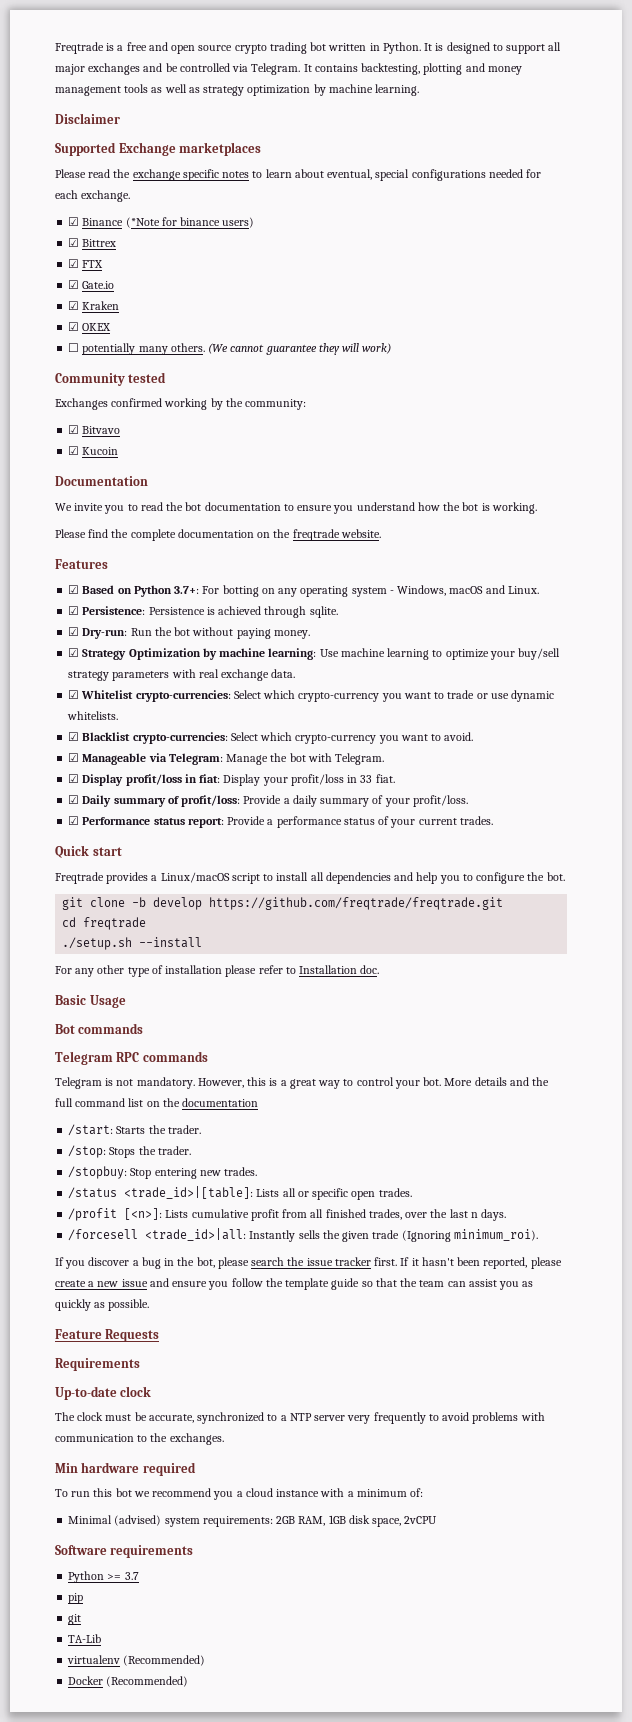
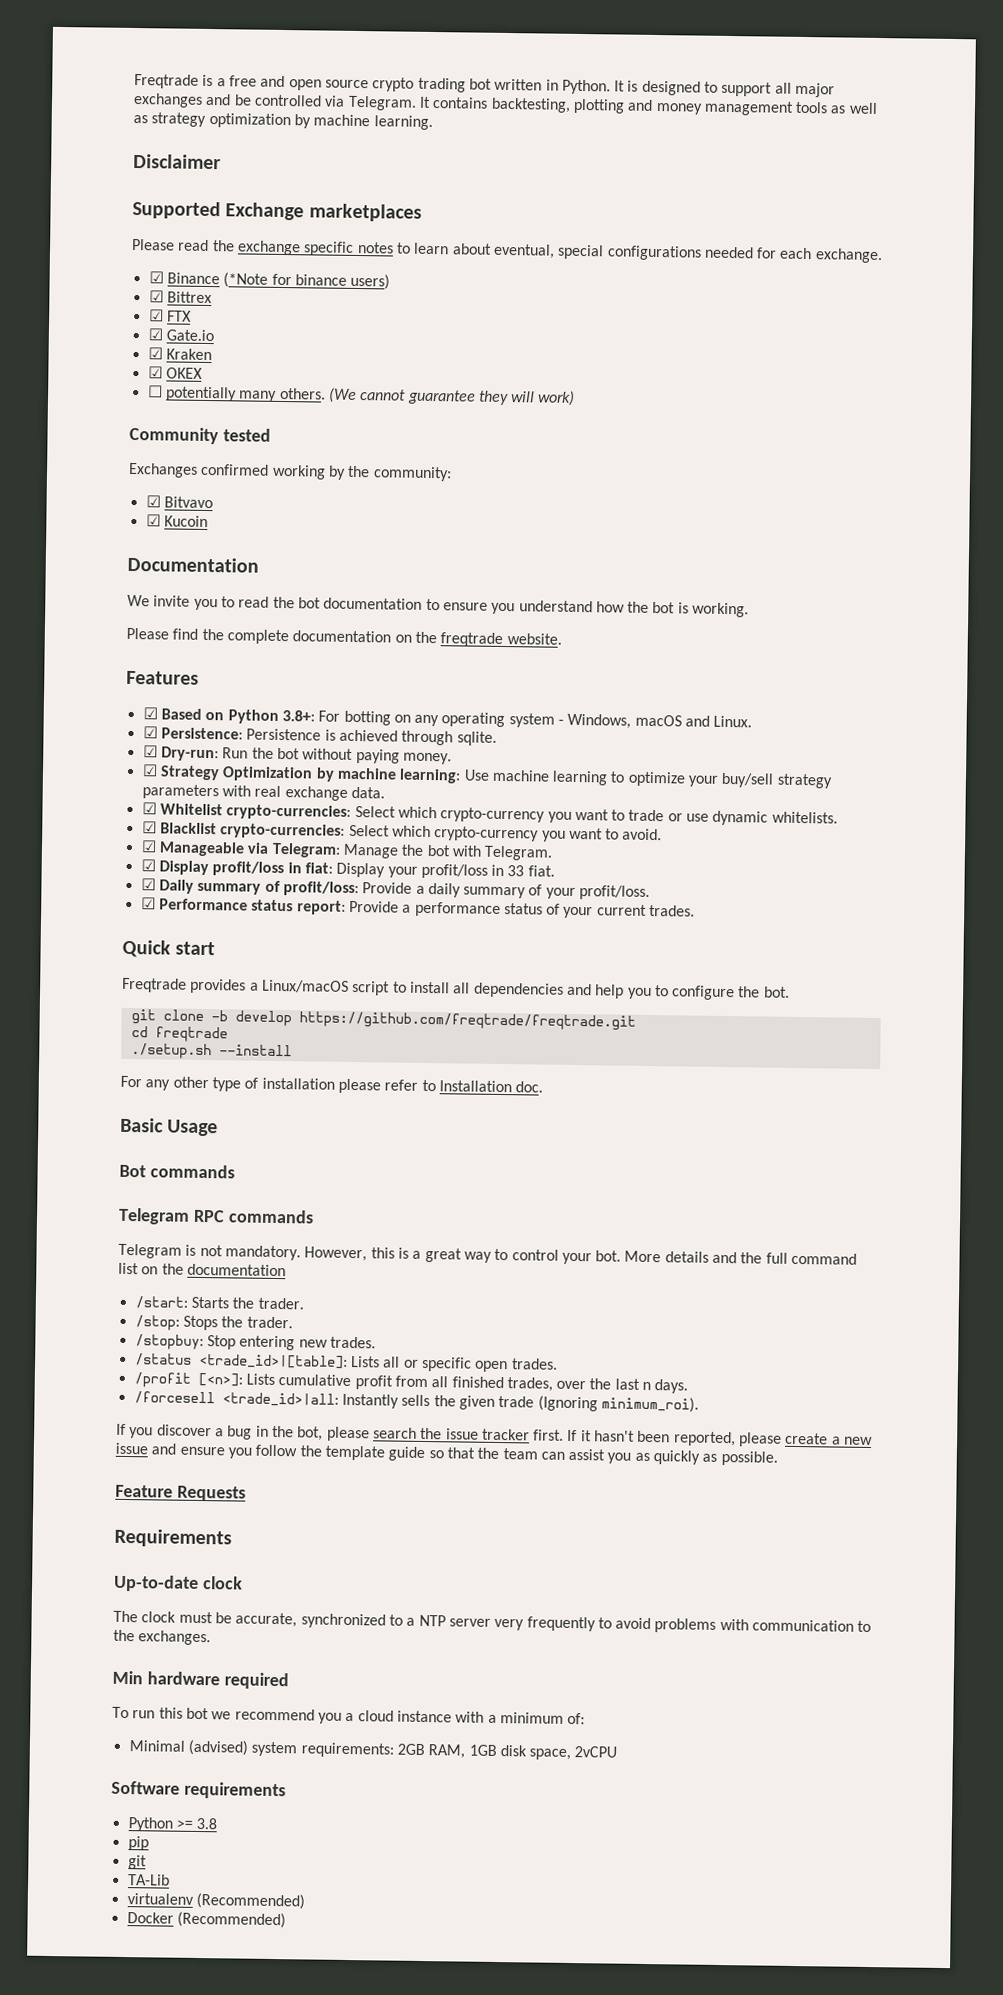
- ☑ Based on Python 3.7+: For botting on any operating system - Windows, macOS and Linux.
+ ☑ Based on Python 3.8+: For botting on any operating system - Windows, macOS and Linux.
- Python >= 3.7
+ Python >= 3.8

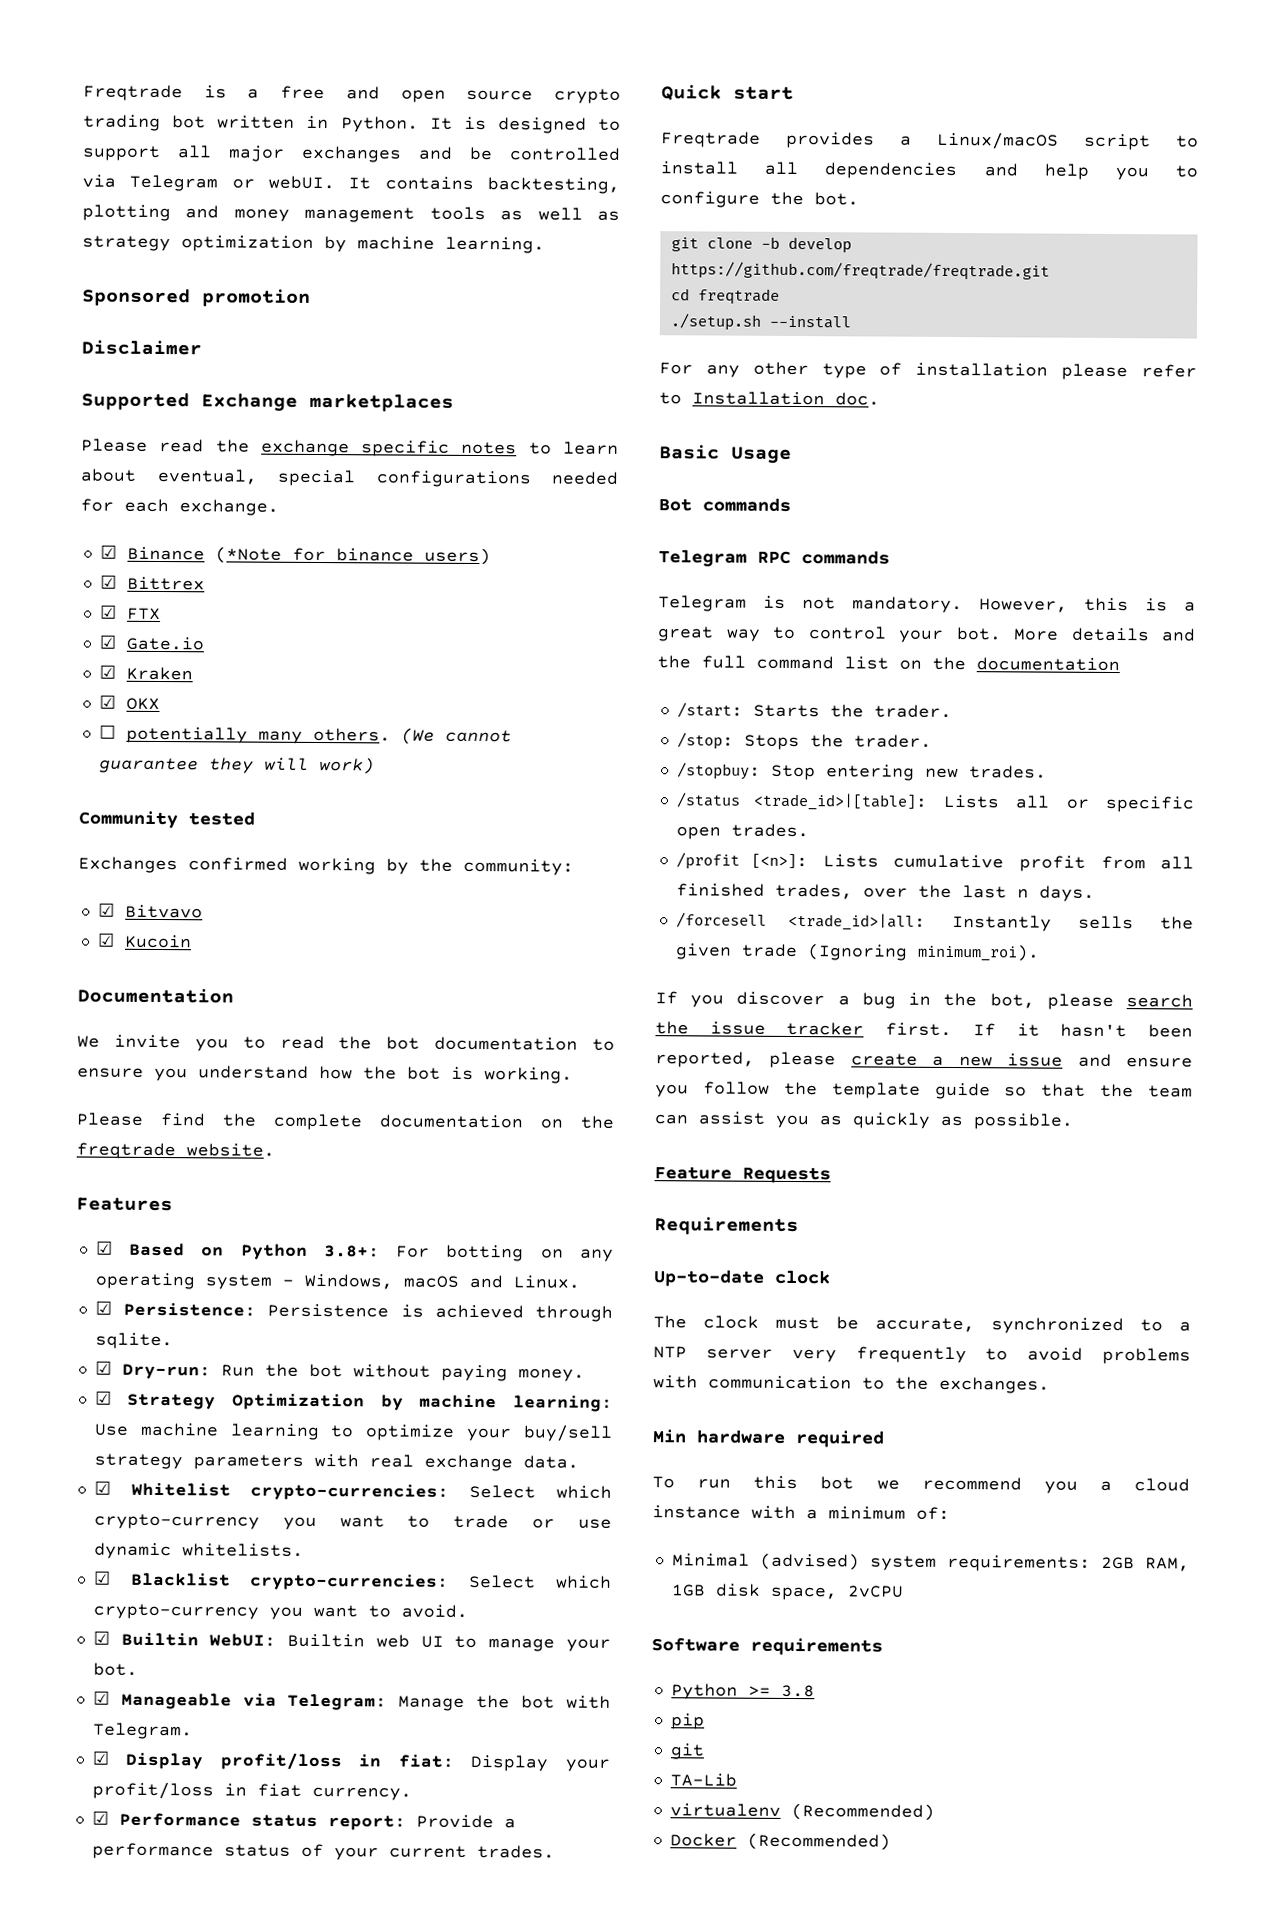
- It is designed to support all major exchanges and be controlled via Telegram.
+ It is designed to support all major exchanges and be controlled via Telegram or webUI.
+ Sponsored promotion
- ☑ OKEX
+ ☑ OKX
+ ☑ Builtin WebUI: Builtin web UI to manage your bot.
- ☑ Display profit/loss in fiat: Display your profit/loss in 33 fiat.
- ☑ Daily summary of profit/loss: Provide a daily summary of your profit/loss.
+ ☑ Display profit/loss in fiat: Display your profit/loss in fiat currency.

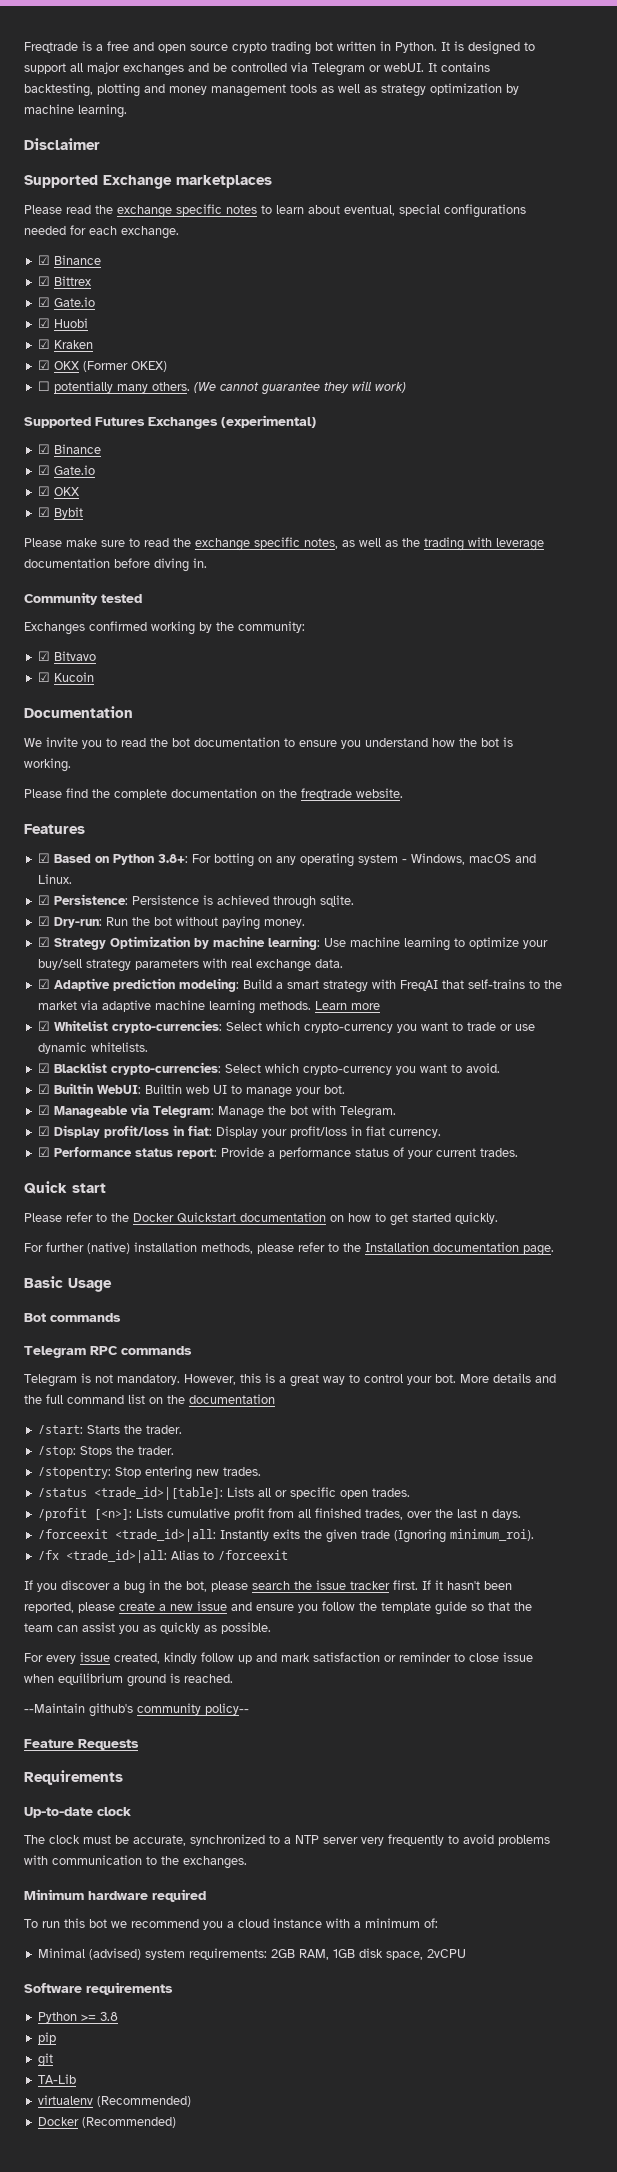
- Sponsored promotion
  Please read the exchange specific notes to learn about eventual, special configurations needed for each exchange.
- ☑ Binance (*Note for binance users)
+ ☑ Binance
  ☑ Bittrex
- ☑ FTX
  ☑ Gate.io
+ ☑ Huobi
- ☑ OKX
+ ☑ OKX (Former OKEX)
+ Supported Futures Exchanges (experimental)
+ ☑ Binance
+ ☑ Gate.io
+ ☑ OKX
+ ☑ Bybit
+ Please make sure to read the exchange specific notes, as well as the trading with leverage documentation before diving in.
+ ☑ Adaptive prediction modeling: Build a smart strategy with FreqAI that self-trains to the market via adaptive machine learning methods. Learn more
- Freqtrade provides a Linux/macOS script to install all dependencies and help you to configure the bot.
- git clone -b develop https://github.com/freqtrade/freqtrade.git
- cd freqtrade
- ./setup.sh --install
- For any other type of installation please refer to Installation doc.
+ Please refer to the Docker Quickstart documentation on how to get started quickly.
+ For further (native) installation methods, please refer to the Installation documentation page.
- /stopbuy: Stop entering new trades.
+ /stopentry: Stop entering new trades.
- /forcesell <trade_id>|all: Instantly sells the given trade (Ignoring minimum_roi).
+ /forceexit <trade_id>|all: Instantly exits the given trade (Ignoring minimum_roi).
+ /fx <trade_id>|all: Alias to /forceexit
+ For every issue created, kindly follow up and mark satisfaction or reminder to close issue when equilibrium ground is reached.
+ --Maintain github's community policy--
- Min hardware required
+ Minimum hardware required

